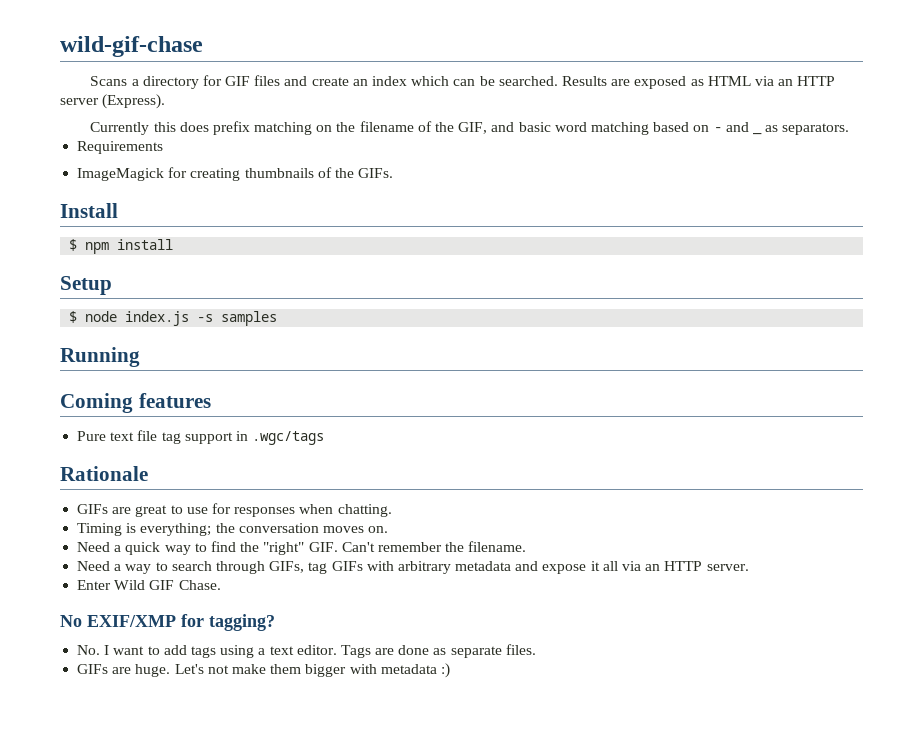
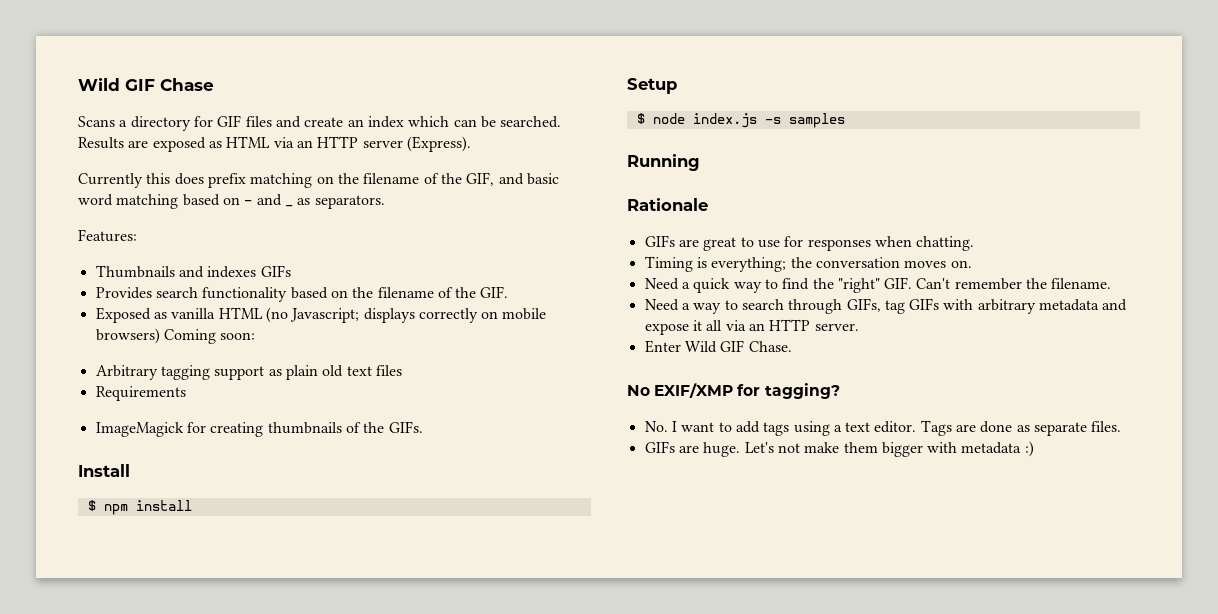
- wild-gif-chase
+ Wild GIF Chase
+ Features:
+ Thumbnails and indexes GIFs
+ Provides search functionality based on the filename of the GIF.
+ Exposed as vanilla HTML (no Javascript; displays correctly on mobile browsers) Coming soon:
+ Arbitrary tagging support as plain old text files
- Coming features
- Pure text file tag support in .wgc/tags

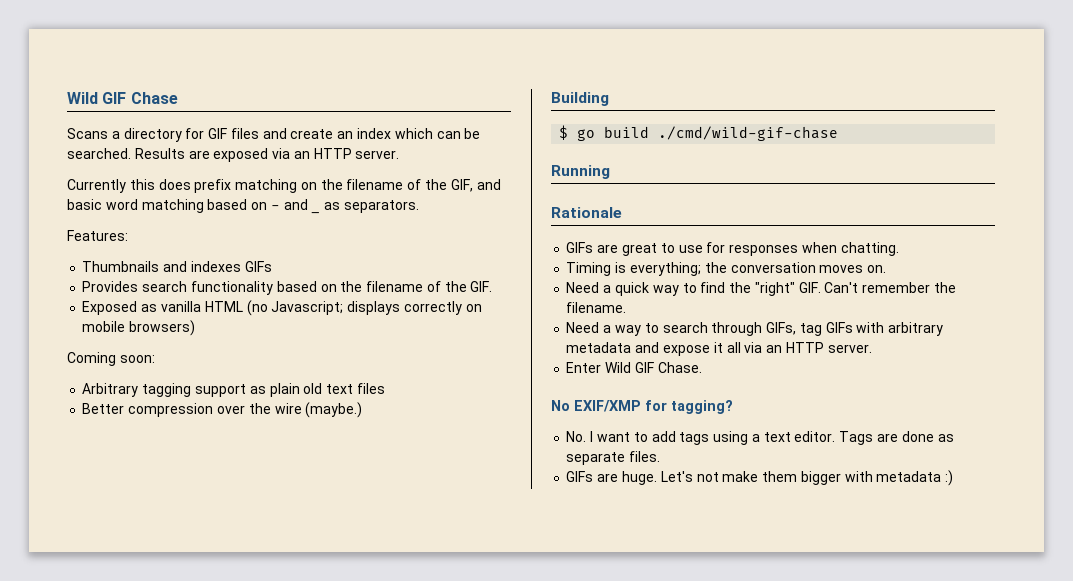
- Results are exposed as HTML via an HTTP server (Express).
+ Results are exposed via an HTTP server.
- Exposed as vanilla HTML (no Javascript; displays correctly on mobile browsers) Coming soon:
+ Exposed as vanilla HTML (no Javascript; displays correctly on mobile browsers)
+ Coming soon:
- Requirements
- ImageMagick for creating thumbnails of the GIFs.
- Install
- $ npm install
- Setup
- $ node index.js -s samples
+ Better compression over the wire (maybe.)
+ Building
+ $ go build ./cmd/wild-gif-chase

